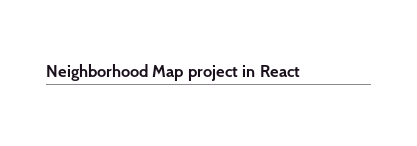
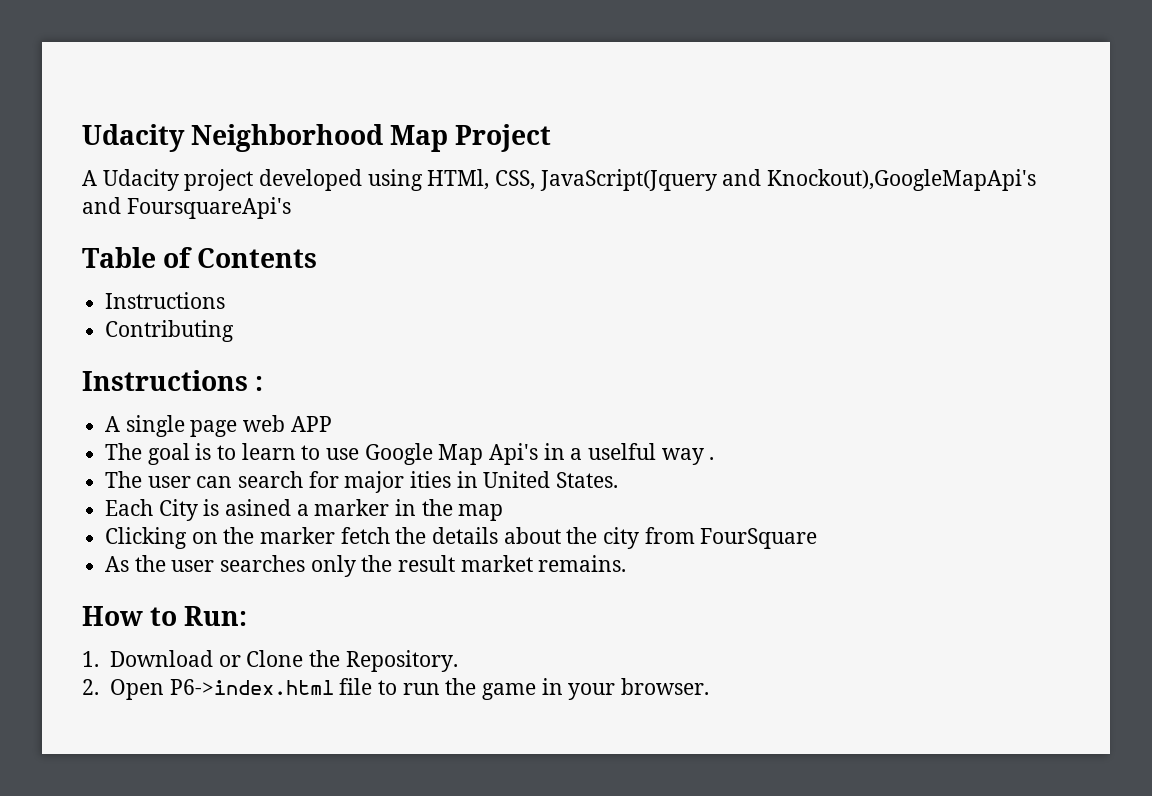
- Neighborhood Map project in React
+ Udacity Neighborhood Map Project
+ A Udacity project developed using HTMl, CSS, JavaScript(Jquery and Knockout),GoogleMapApi's and FoursquareApi's
+ Table of Contents
+ Instructions
+ Contributing
+ Instructions :
+ A single page web APP
+ The goal is to learn to use Google Map Api's in a uselful way .
+ The user can search for major ities in United States.
+ Each City is asined a marker in the map
+ Clicking on the marker fetch the details about the city from FourSquare
+ As the user searches only the result market remains.
+ How to Run:
+ 1. Download or Clone the Repository.
+ 2. Open P6->index.html file to run the game in your browser.

